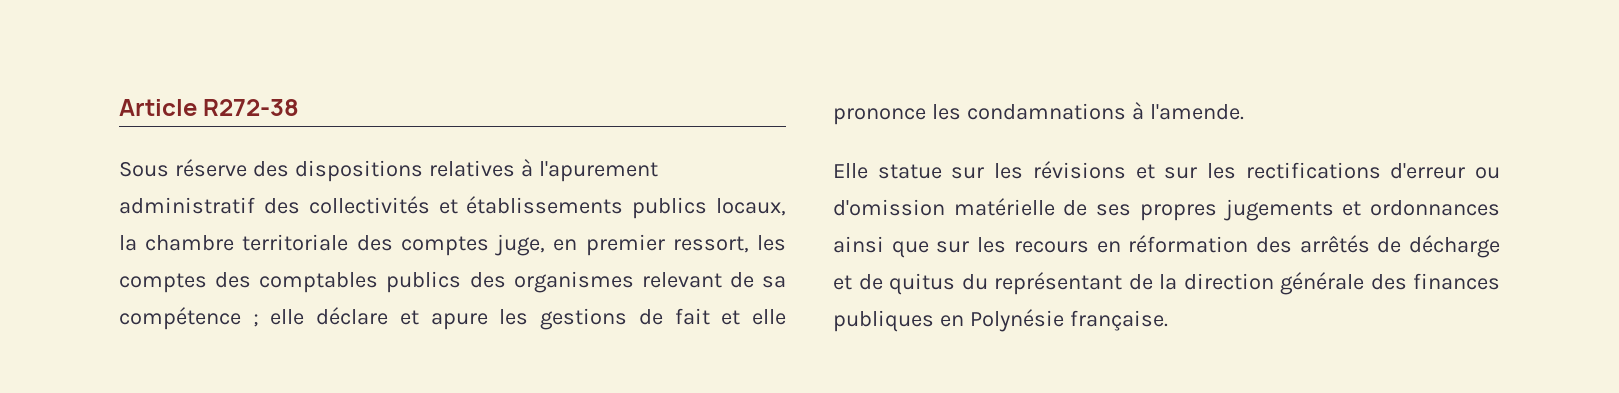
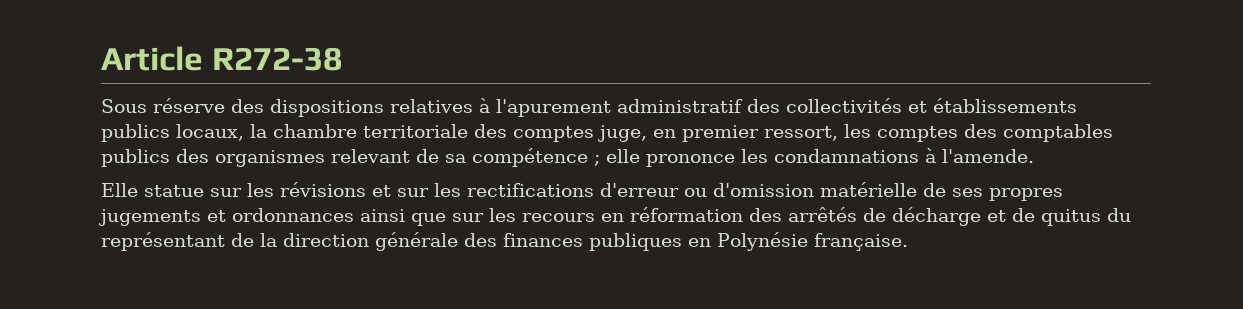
- Sous réserve des dispositions relatives à l'apurement administratif des collectivités et établissements publics locaux, la chambre territoriale des comptes juge, en premier ressort, les comptes des comptables publics des organismes relevant de sa compétence ; elle déclare et apure les gestions de fait et elle prononce les condamnations à l'amende.
+ Sous réserve des dispositions relatives à l'apurement administratif des collectivités et établissements publics locaux, la chambre territoriale des comptes juge, en premier ressort, les comptes des comptables publics des organismes relevant de sa compétence ; elle prononce les condamnations à l'amende.

